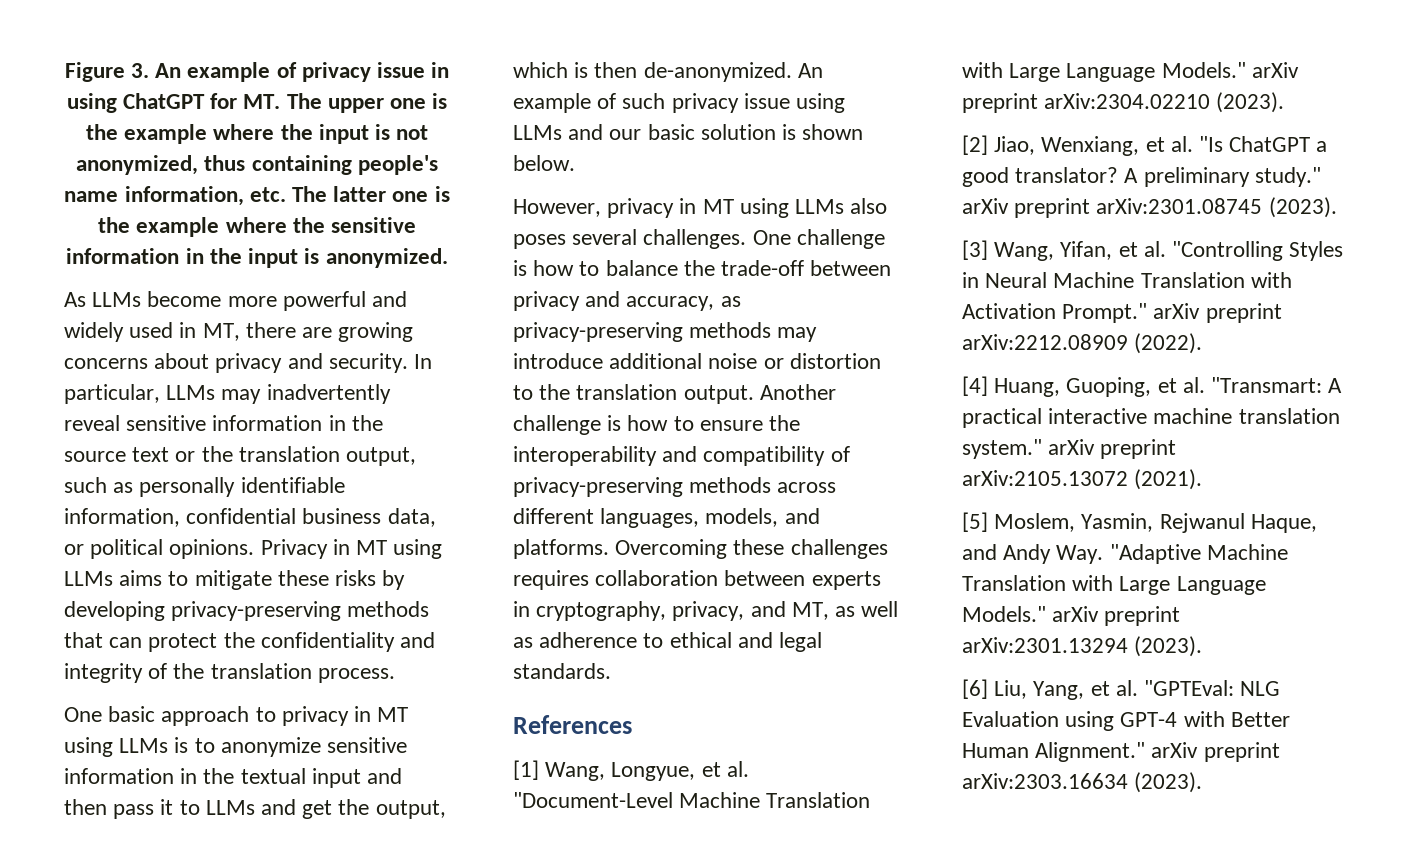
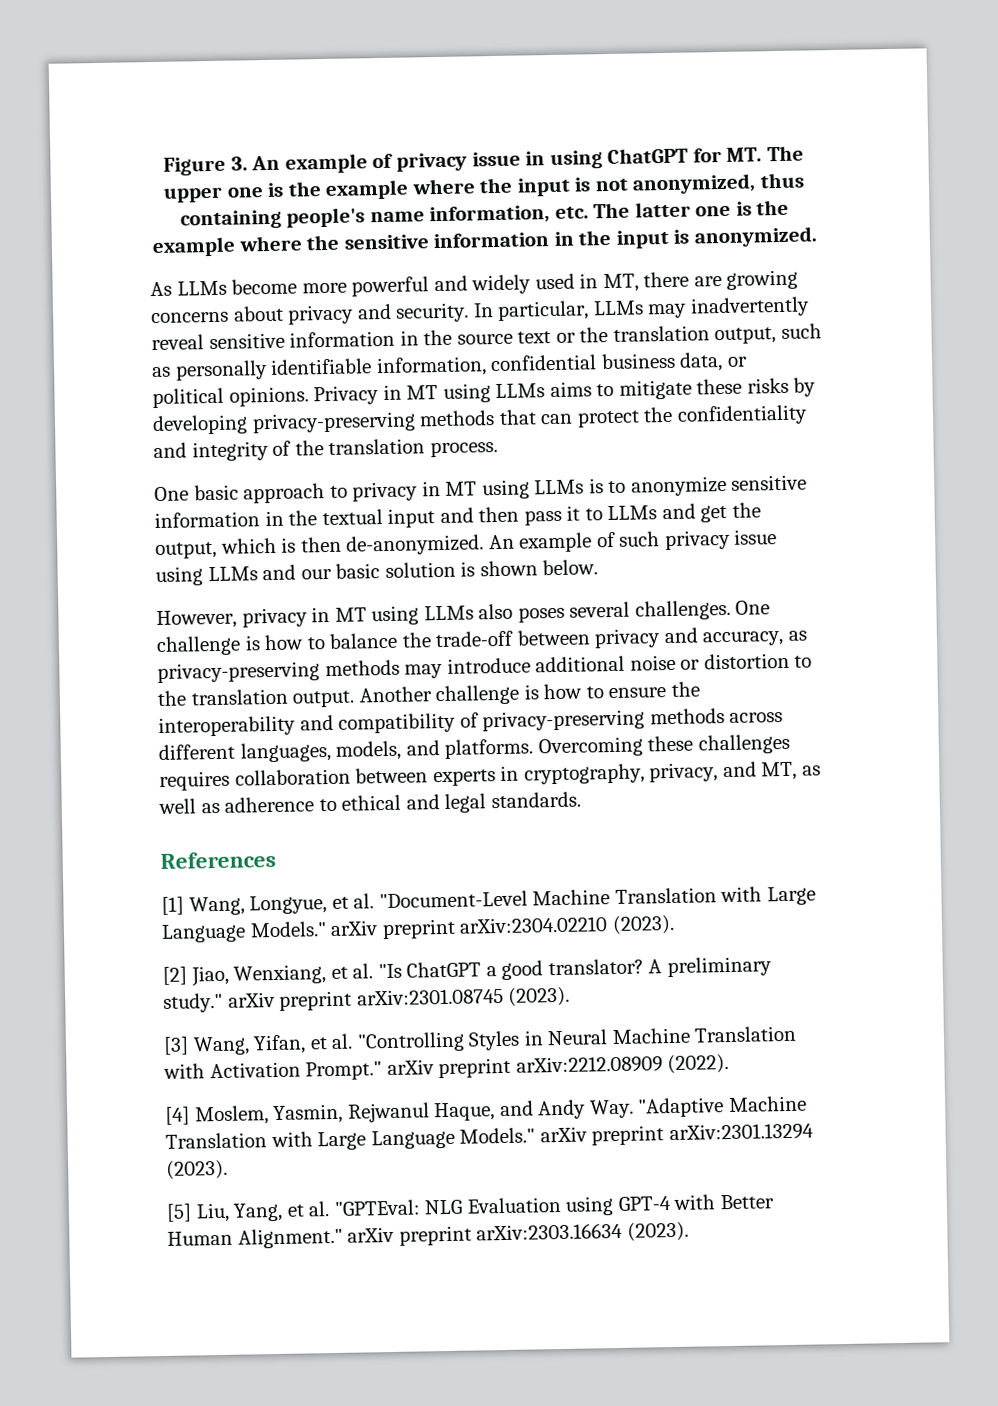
- [4] Huang, Guoping, et al. "Transmart: A practical interactive machine translation system." arXiv preprint arXiv:2105.13072 (2021).
- [5] Moslem, Yasmin, Rejwanul Haque, and Andy Way. "Adaptive Machine Translation with Large Language Models." arXiv preprint arXiv:2301.13294 (2023).
+ [4] Moslem, Yasmin, Rejwanul Haque, and Andy Way. "Adaptive Machine Translation with Large Language Models." arXiv preprint arXiv:2301.13294 (2023).
- [6] Liu, Yang, et al. "GPTEval: NLG Evaluation using GPT-4 with Better Human Alignment." arXiv preprint arXiv:2303.16634 (2023).
+ [5] Liu, Yang, et al. "GPTEval: NLG Evaluation using GPT-4 with Better Human Alignment." arXiv preprint arXiv:2303.16634 (2023).

